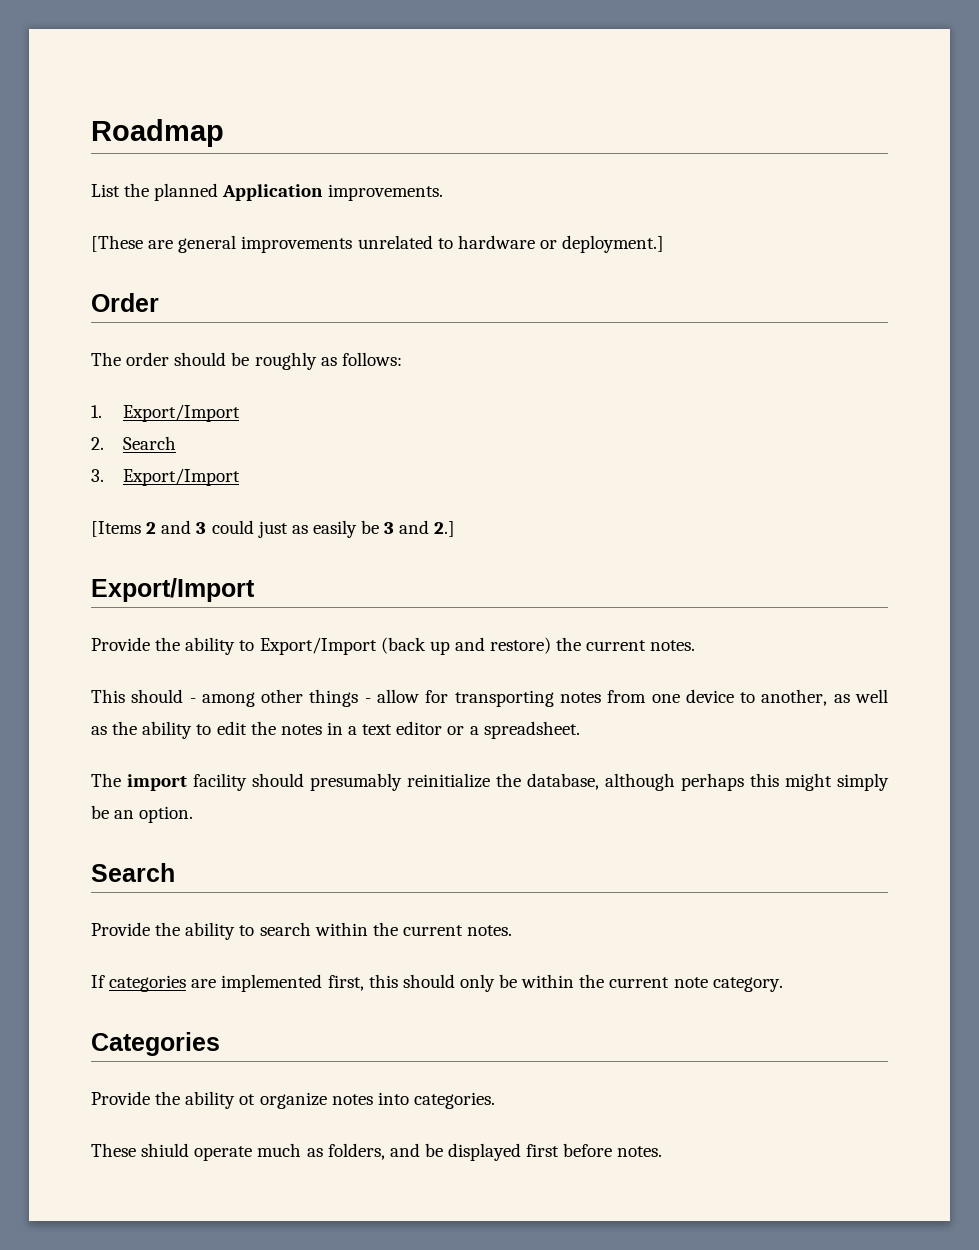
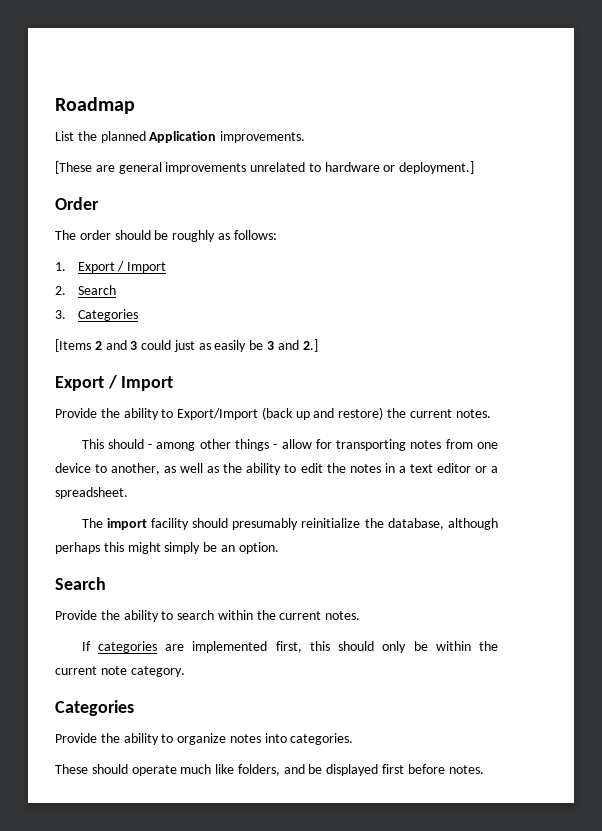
- 1. Export/Import
+ 1. Export / Import
- 3. Export/Import
+ 3. Categories
  [Items 2 and 3 could just as easily be 3 and 2.]
- Export/Import
+ Export / Import
- Provide the ability ot organize notes into categories.
+ Provide the ability to organize notes into categories.
- These shiuld operate much as folders, and be displayed first before notes.
+ These should operate much like folders, and be displayed first before notes.

